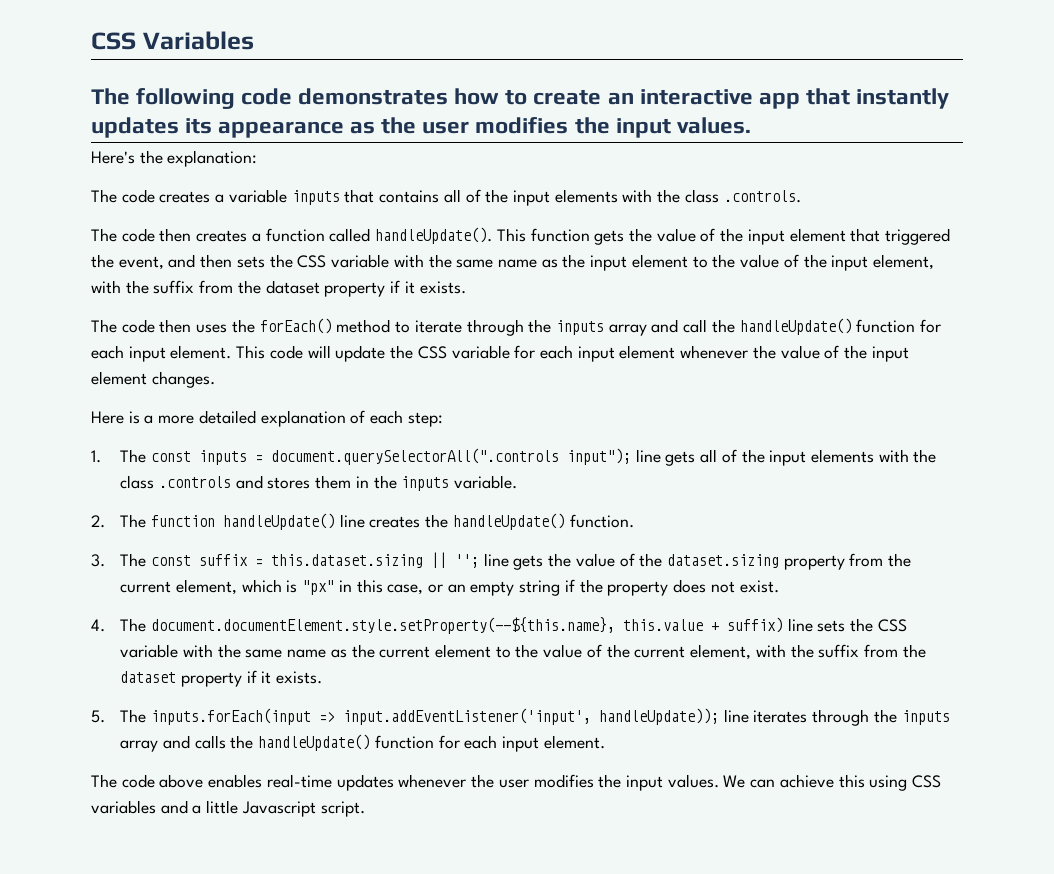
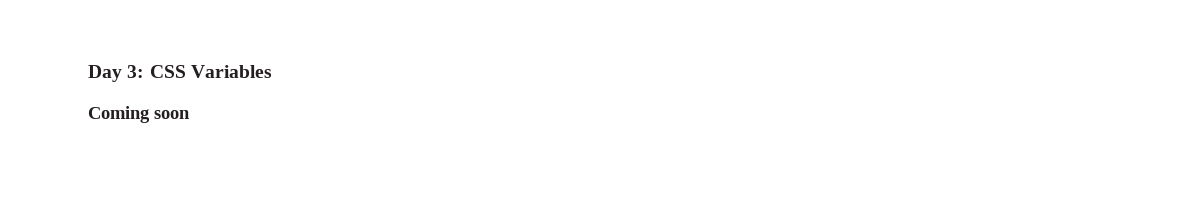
- CSS Variables
+ Day 3: CSS Variables
- The following code demonstrates how to create an interactive app that instantly updates its appearance as the user modifies the input values.
- Here's the explanation:
- The code creates a variable inputs that contains all of the input elements with the class .controls.
- The code then creates a function called handleUpdate(). This function gets the value of the input element that triggered the event, and then sets the CSS variable with the same name as the input element to the value of the input element, with the suffix from the dataset property if it exists.
- The code then uses the forEach() method to iterate through the inputs array and call the handleUpdate() function for each input element. This code will update the CSS variable for each input element whenever the value of the input element changes.
- Here is a more detailed explanation of each step:
- 1. The const inputs = document.querySelectorAll(".controls input"); line gets all of the input elements with the class .controls and stores them in the inputs variable.
- 2. The function handleUpdate() line creates the handleUpdate() function.
- 3. The const suffix = this.dataset.sizing || ''; line gets the value of the dataset.sizing property from the current element, which is "px" in this case, or an empty string if the property does not exist.
- 4. The document.documentElement.style.setProperty(--${this.name}, this.value + suffix) line sets the CSS variable with the same name as the current element to the value of the current element, with the suffix from the dataset property if it exists.
- 5. The inputs.forEach(input => input.addEventListener('input', handleUpdate)); line iterates through the inputs array and calls the handleUpdate() function for each input element.
- The code above enables real-time updates whenever the user modifies the input values. We can achieve this using CSS variables and a little Javascript script.
+ Coming soon

